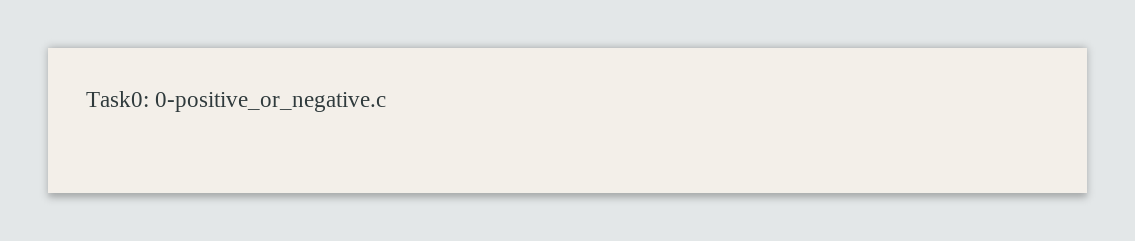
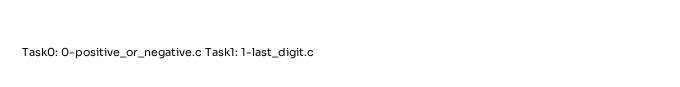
- Task0: 0-positive_or_negative.c
+ Task0: 0-positive_or_negative.c Task1: 1-last_digit.c

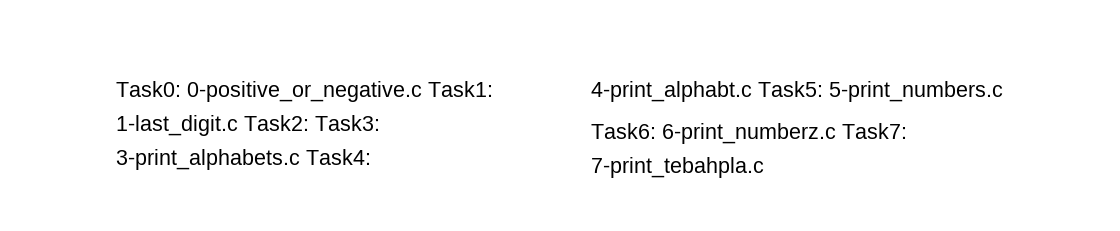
- Task0: 0-positive_or_negative.c Task1: 1-last_digit.c
+ Task0: 0-positive_or_negative.c Task1: 1-last_digit.c Task2: Task3: 3-print_alphabets.c Task4: 4-print_alphabt.c Task5: 5-print_numbers.c
+ Task6: 6-print_numberz.c Task7: 7-print_tebahpla.c

